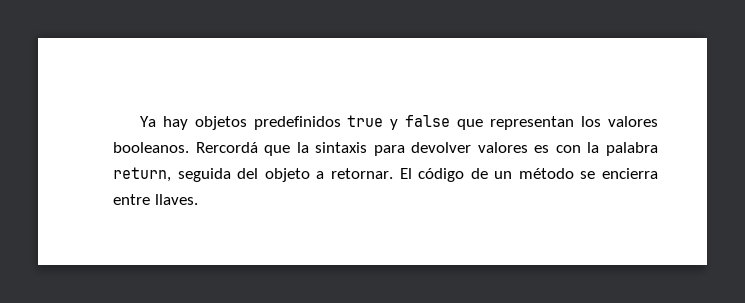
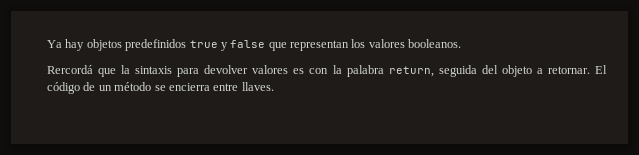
- Ya hay objetos predefinidos true y false que representan los valores booleanos. Rercordá que la sintaxis para devolver valores es con la palabra return, seguida del objeto a retornar.
+ Ya hay objetos predefinidos true y false que representan los valores booleanos.
+ Rercordá que la sintaxis para devolver valores es con la palabra return, seguida del objeto a retornar.

